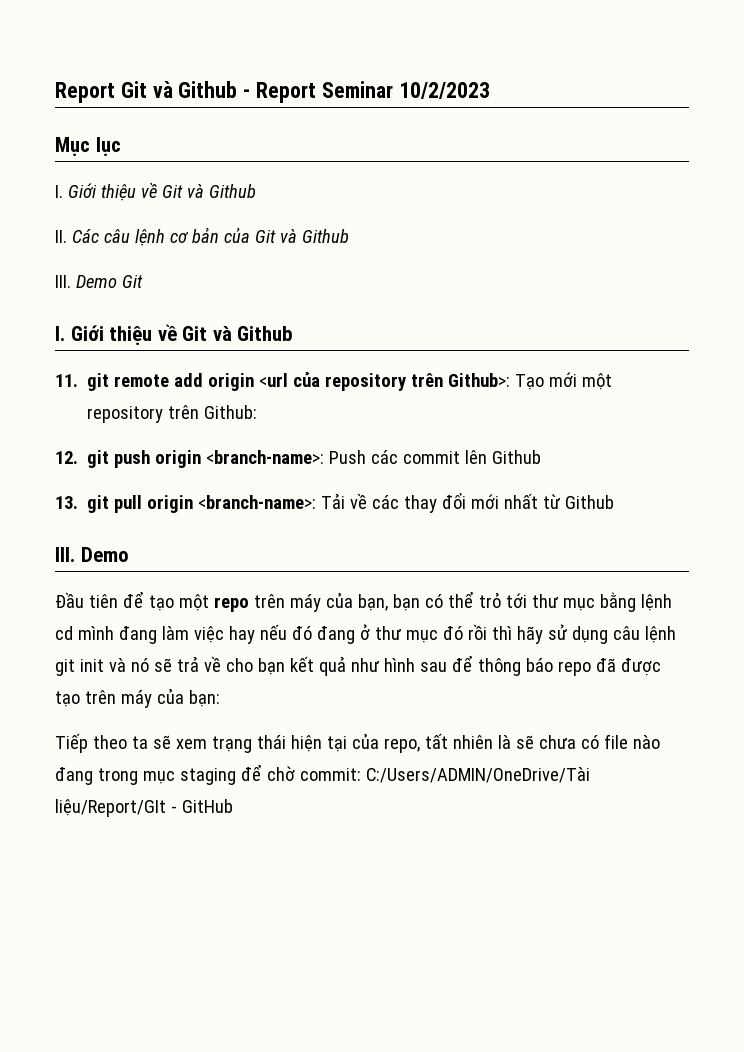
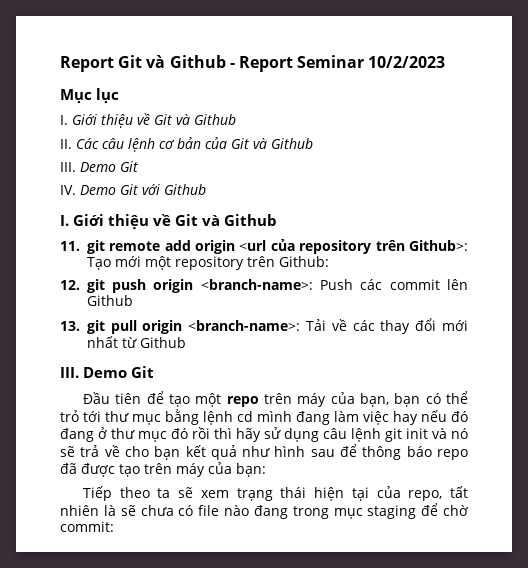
+ IV. Demo Git với Github
  13. git pull origin <branch-name>: Tải về các thay đổi mới nhất từ Github
- III. Demo
+ III. Demo Git
- Tiếp theo ta sẽ xem trạng thái hiện tại của repo, tất nhiên là sẽ chưa có file nào đang trong mục staging để chờ commit: C:/Users/ADMIN/OneDrive/Tài liệu/Report/GIt - GitHub
+ Tiếp theo ta sẽ xem trạng thái hiện tại của repo, tất nhiên là sẽ chưa có file nào đang trong mục staging để chờ commit:

